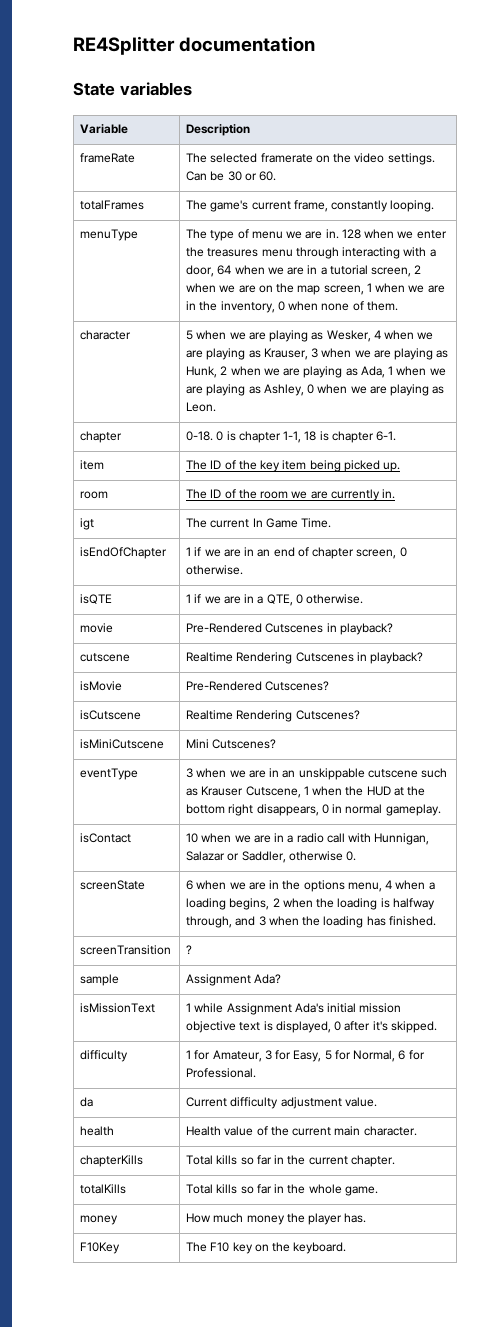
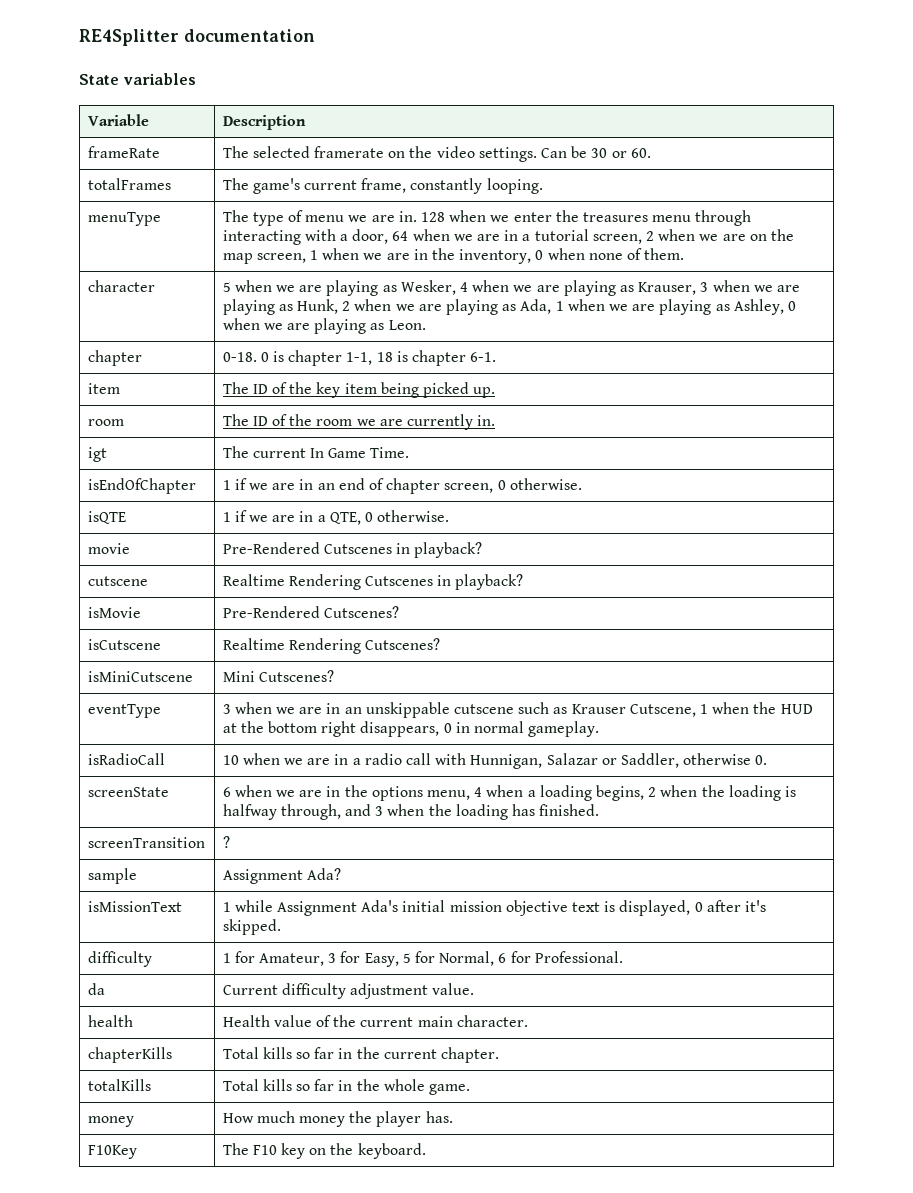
- isContact | 10 when we are in a radio call with Hunnigan, Salazar or Saddler, otherwise 0.
+ isRadioCall | 10 when we are in a radio call with Hunnigan, Salazar or Saddler, otherwise 0.

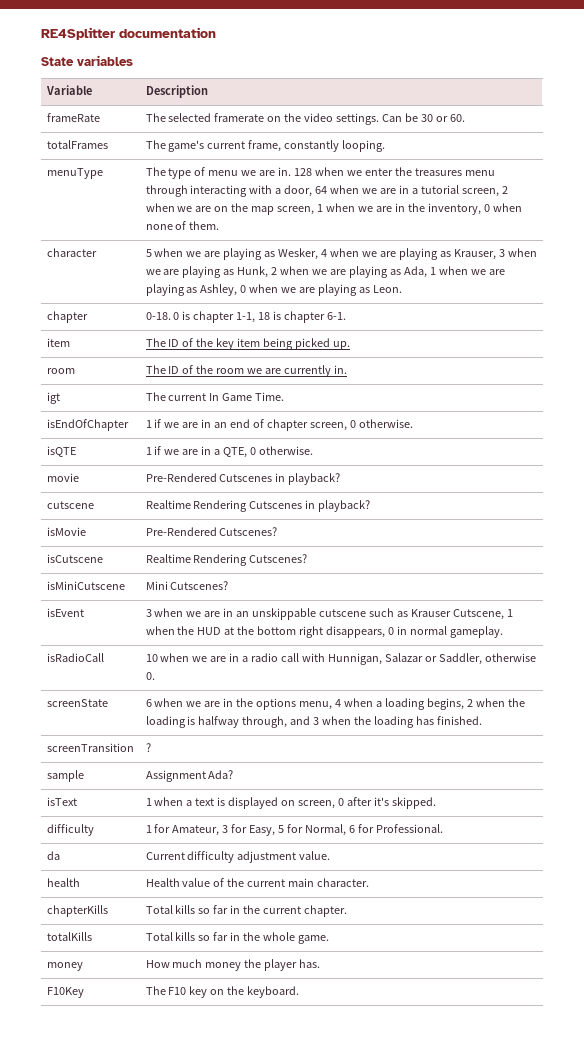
- eventType | 3 when we are in an unskippable cutscene such as Krauser Cutscene, 1 when the HUD at the bottom right disappears, 0 in normal gameplay.
+ isEvent | 3 when we are in an unskippable cutscene such as Krauser Cutscene, 1 when the HUD at the bottom right disappears, 0 in normal gameplay.
- isMissionText | 1 while Assignment Ada's initial mission objective text is displayed, 0 after it's skipped.
+ isText | 1 when a text is displayed on screen, 0 after it's skipped.

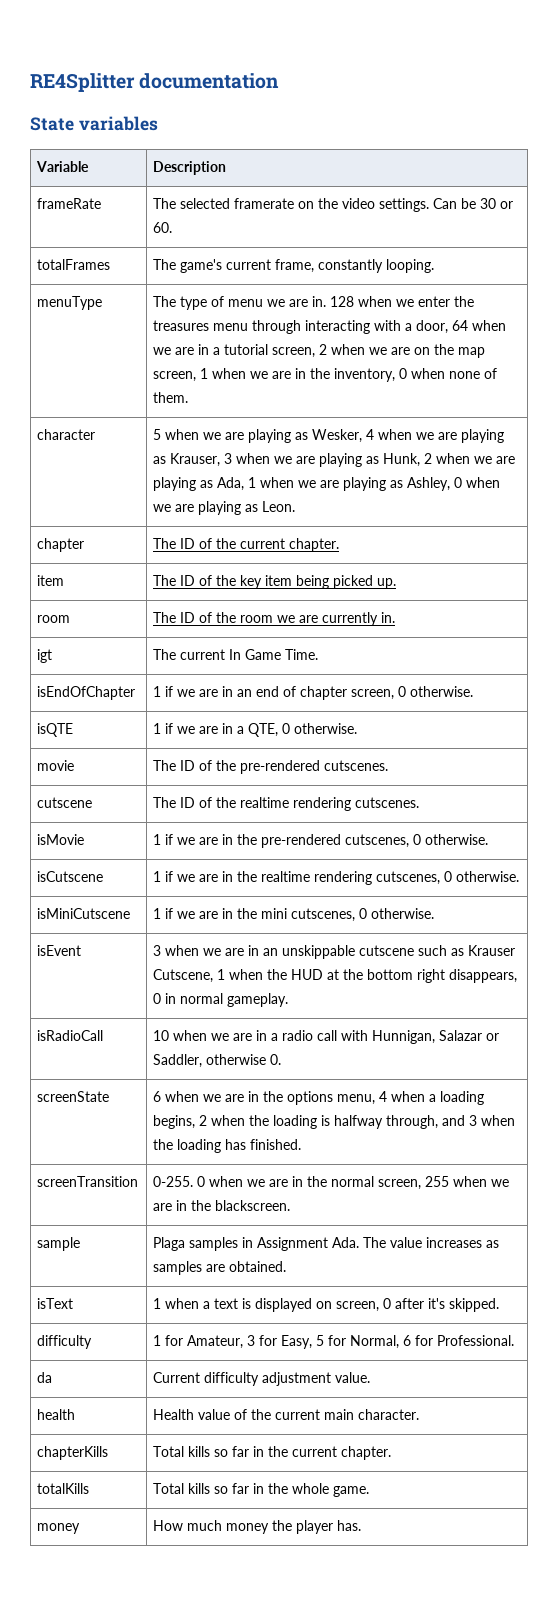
- chapter | 0-18. 0 is chapter 1-1, 18 is chapter 6-1.
+ chapter | The ID of the current chapter.
- movie | Pre-Rendered Cutscenes in playback?
- cutscene | Realtime Rendering Cutscenes in playback?
- isMovie | Pre-Rendered Cutscenes?
- isCutscene | Realtime Rendering Cutscenes?
- isMiniCutscene | Mini Cutscenes?
+ movie | The ID of the pre-rendered cutscenes.
+ cutscene | The ID of the realtime rendering cutscenes.
+ isMovie | 1 if we are in the pre-rendered cutscenes, 0 otherwise.
+ isCutscene | 1 if we are in the realtime rendering cutscenes, 0 otherwise.
+ isMiniCutscene | 1 if we are in the mini cutscenes, 0 otherwise.
- screenTransition | ?
- sample | Assignment Ada?
+ screenTransition | 0-255. 0 when we are in the normal screen, 255 when we are in the blackscreen.
+ sample | Plaga samples in Assignment Ada. The value increases as samples are obtained.
- F10Key | The F10 key on the keyboard.

